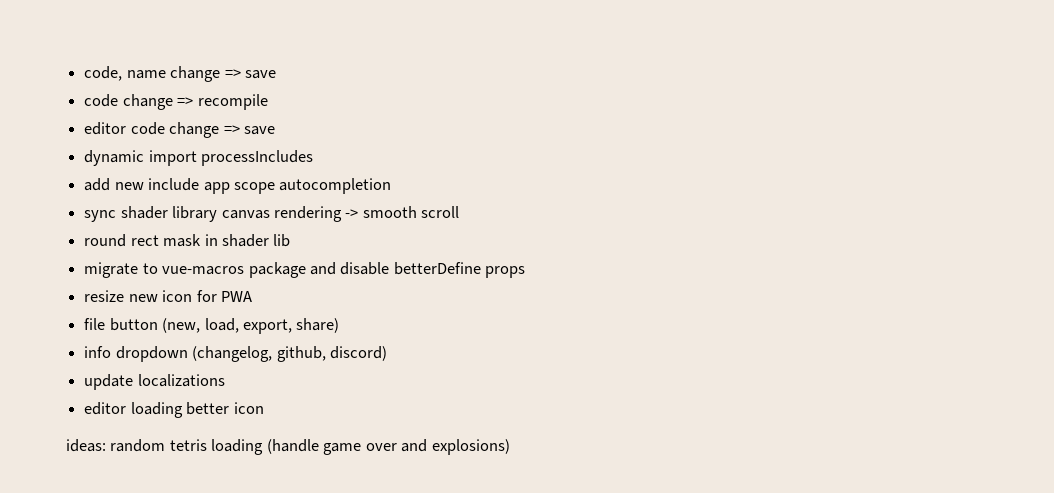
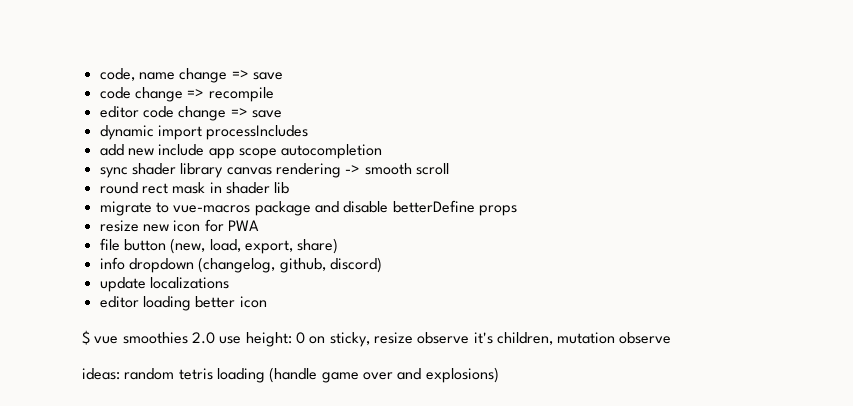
+ $ vue smoothies 2.0 use height: 0 on sticky, resize observe it's children, mutation observe

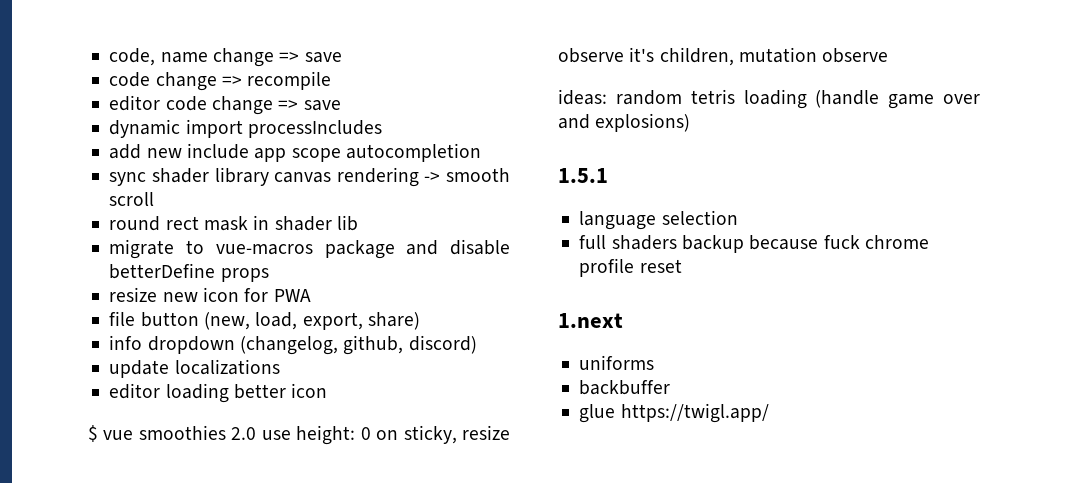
+ 1.5.1
+ language selection
+ full shaders backup because fuck chrome profile reset
+ 1.next
+ uniforms
+ backbuffer
+ glue https://twigl.app/

